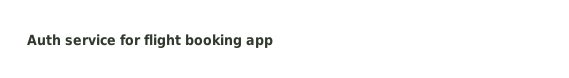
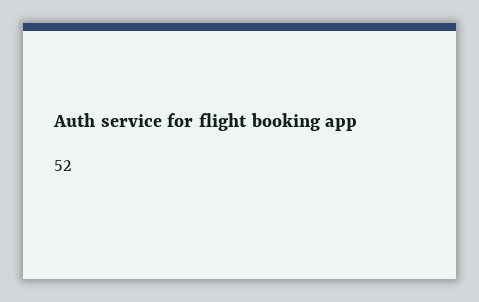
+ 52

